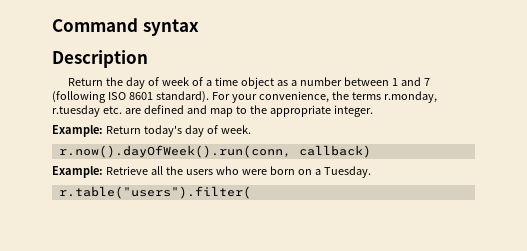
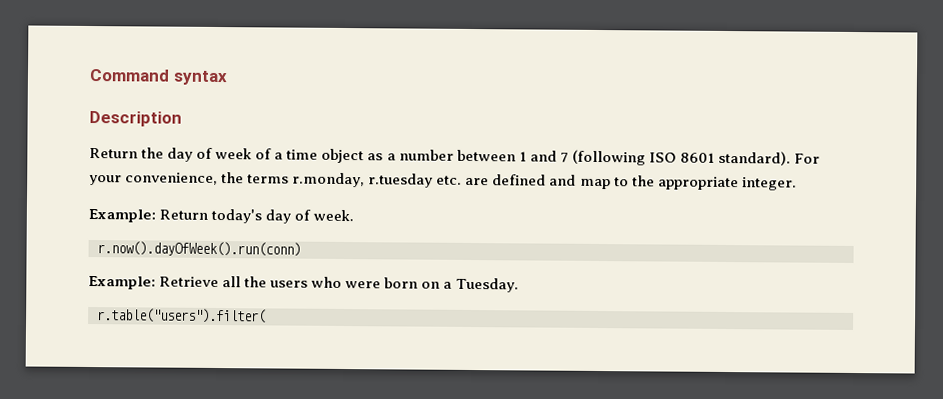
- r.now().dayOfWeek().run(conn, callback)
+ r.now().dayOfWeek().run(conn)

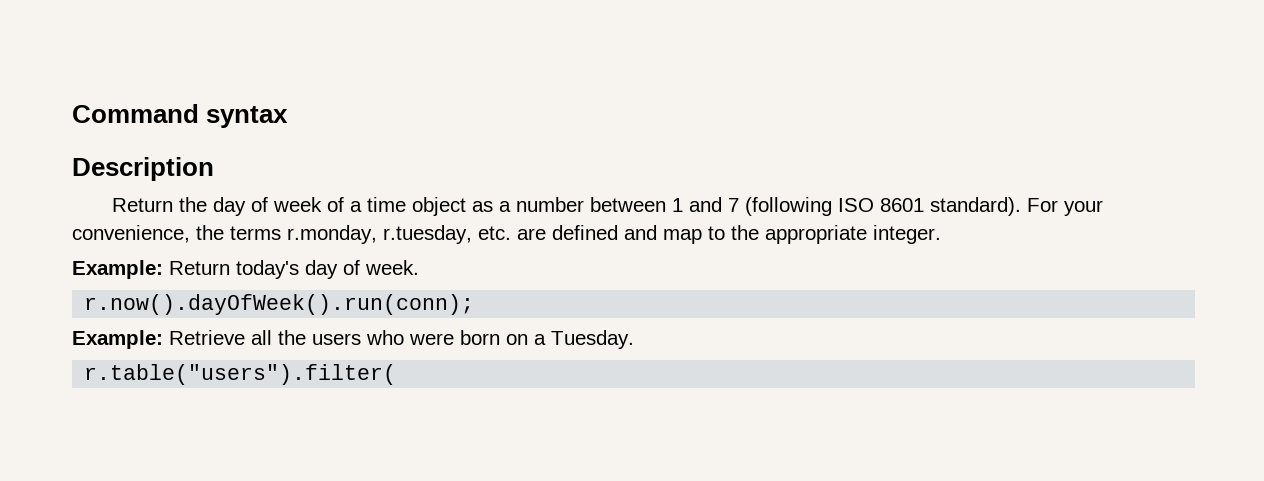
- For your convenience, the terms r.monday, r.tuesday etc. are defined and map to the appropriate integer.
+ For your convenience, the terms r.monday, r.tuesday, etc. are defined and map to the appropriate integer.
- r.now().dayOfWeek().run(conn)
+ r.now().dayOfWeek().run(conn);

